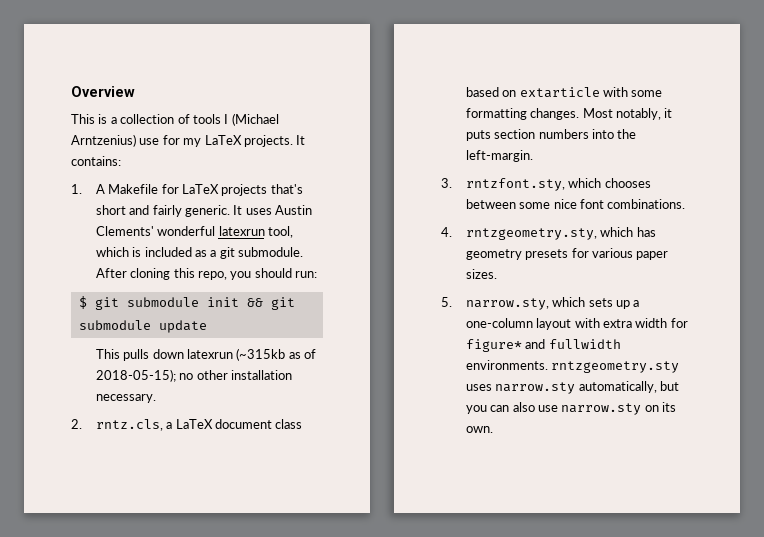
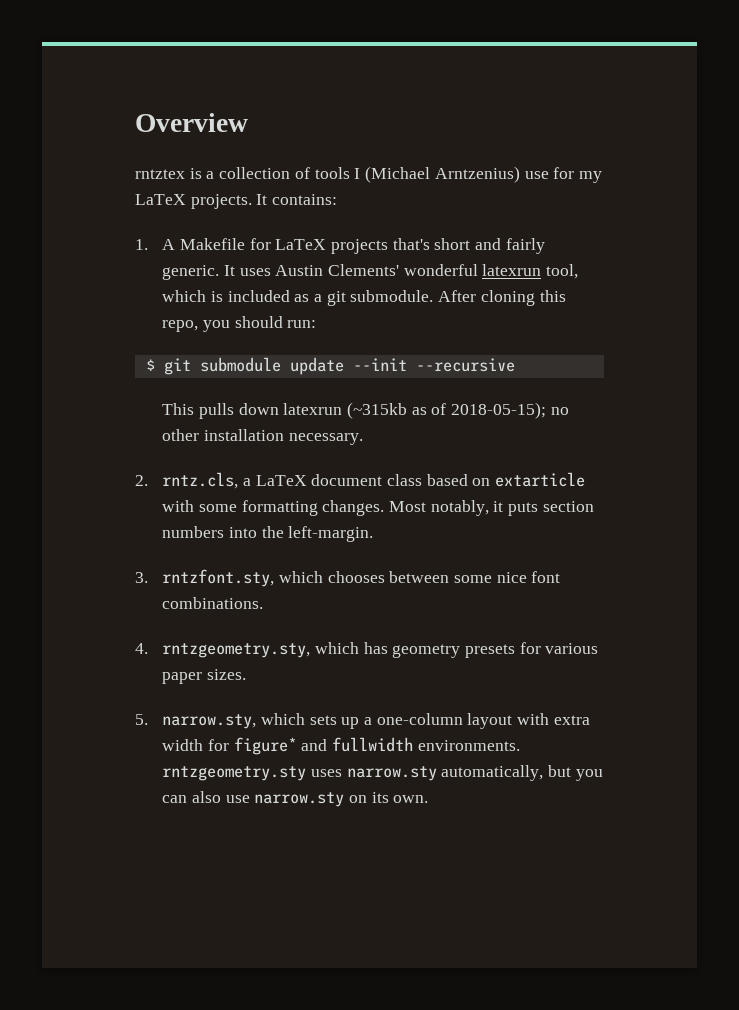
- This is a collection of tools I (Michael Arntzenius) use for my LaTeX projects.
+ rntztex is a collection of tools I (Michael Arntzenius) use for my LaTeX projects.
- $ git submodule init && git submodule update
+ $ git submodule update --init --recursive

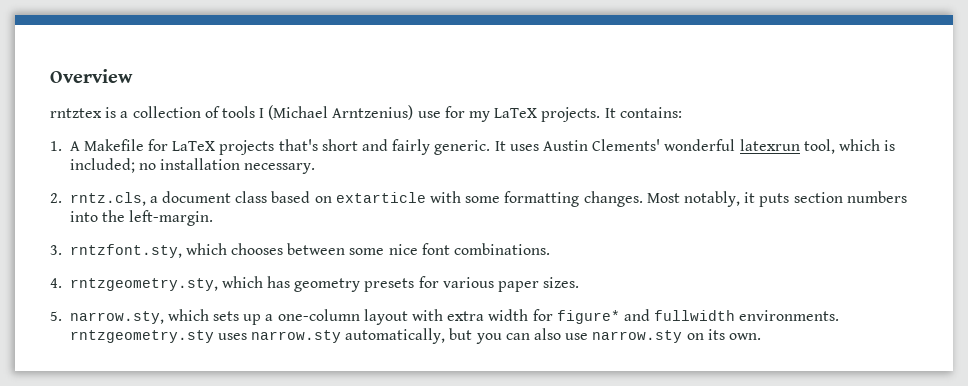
- It uses Austin Clements' wonderful latexrun tool, which is included as a git submodule. After cloning this repo, you should run:
- $ git submodule update --init --recursive
- This pulls down latexrun (~315kb as of 2018-05-15); no other installation necessary.
+ It uses Austin Clements' wonderful latexrun tool, which is included; no installation necessary.
- 2. rntz.cls, a LaTeX document class based on extarticle with some formatting changes.
+ 2. rntz.cls, a document class based on extarticle with some formatting changes.

